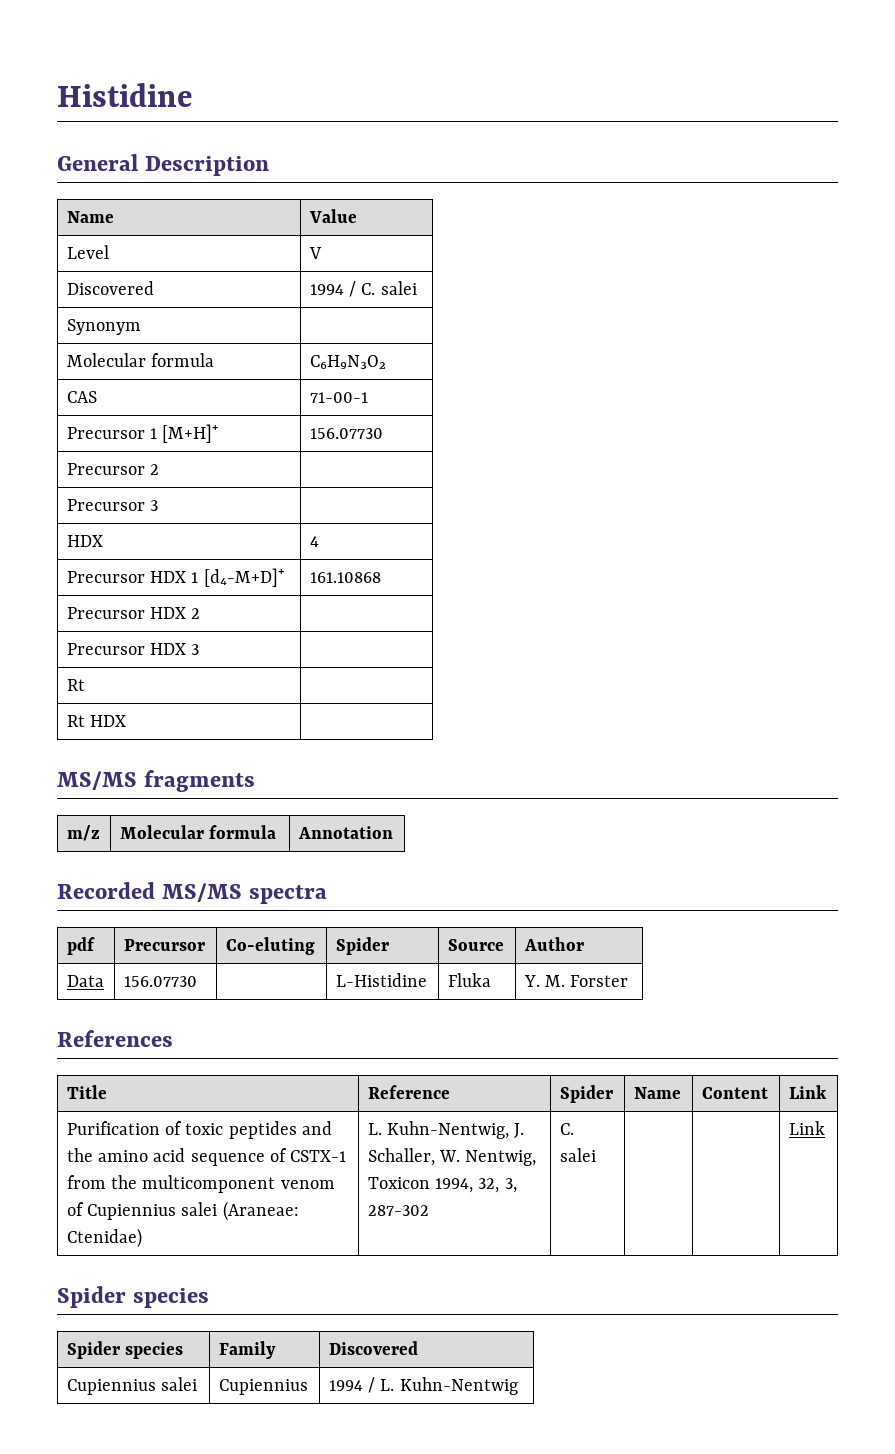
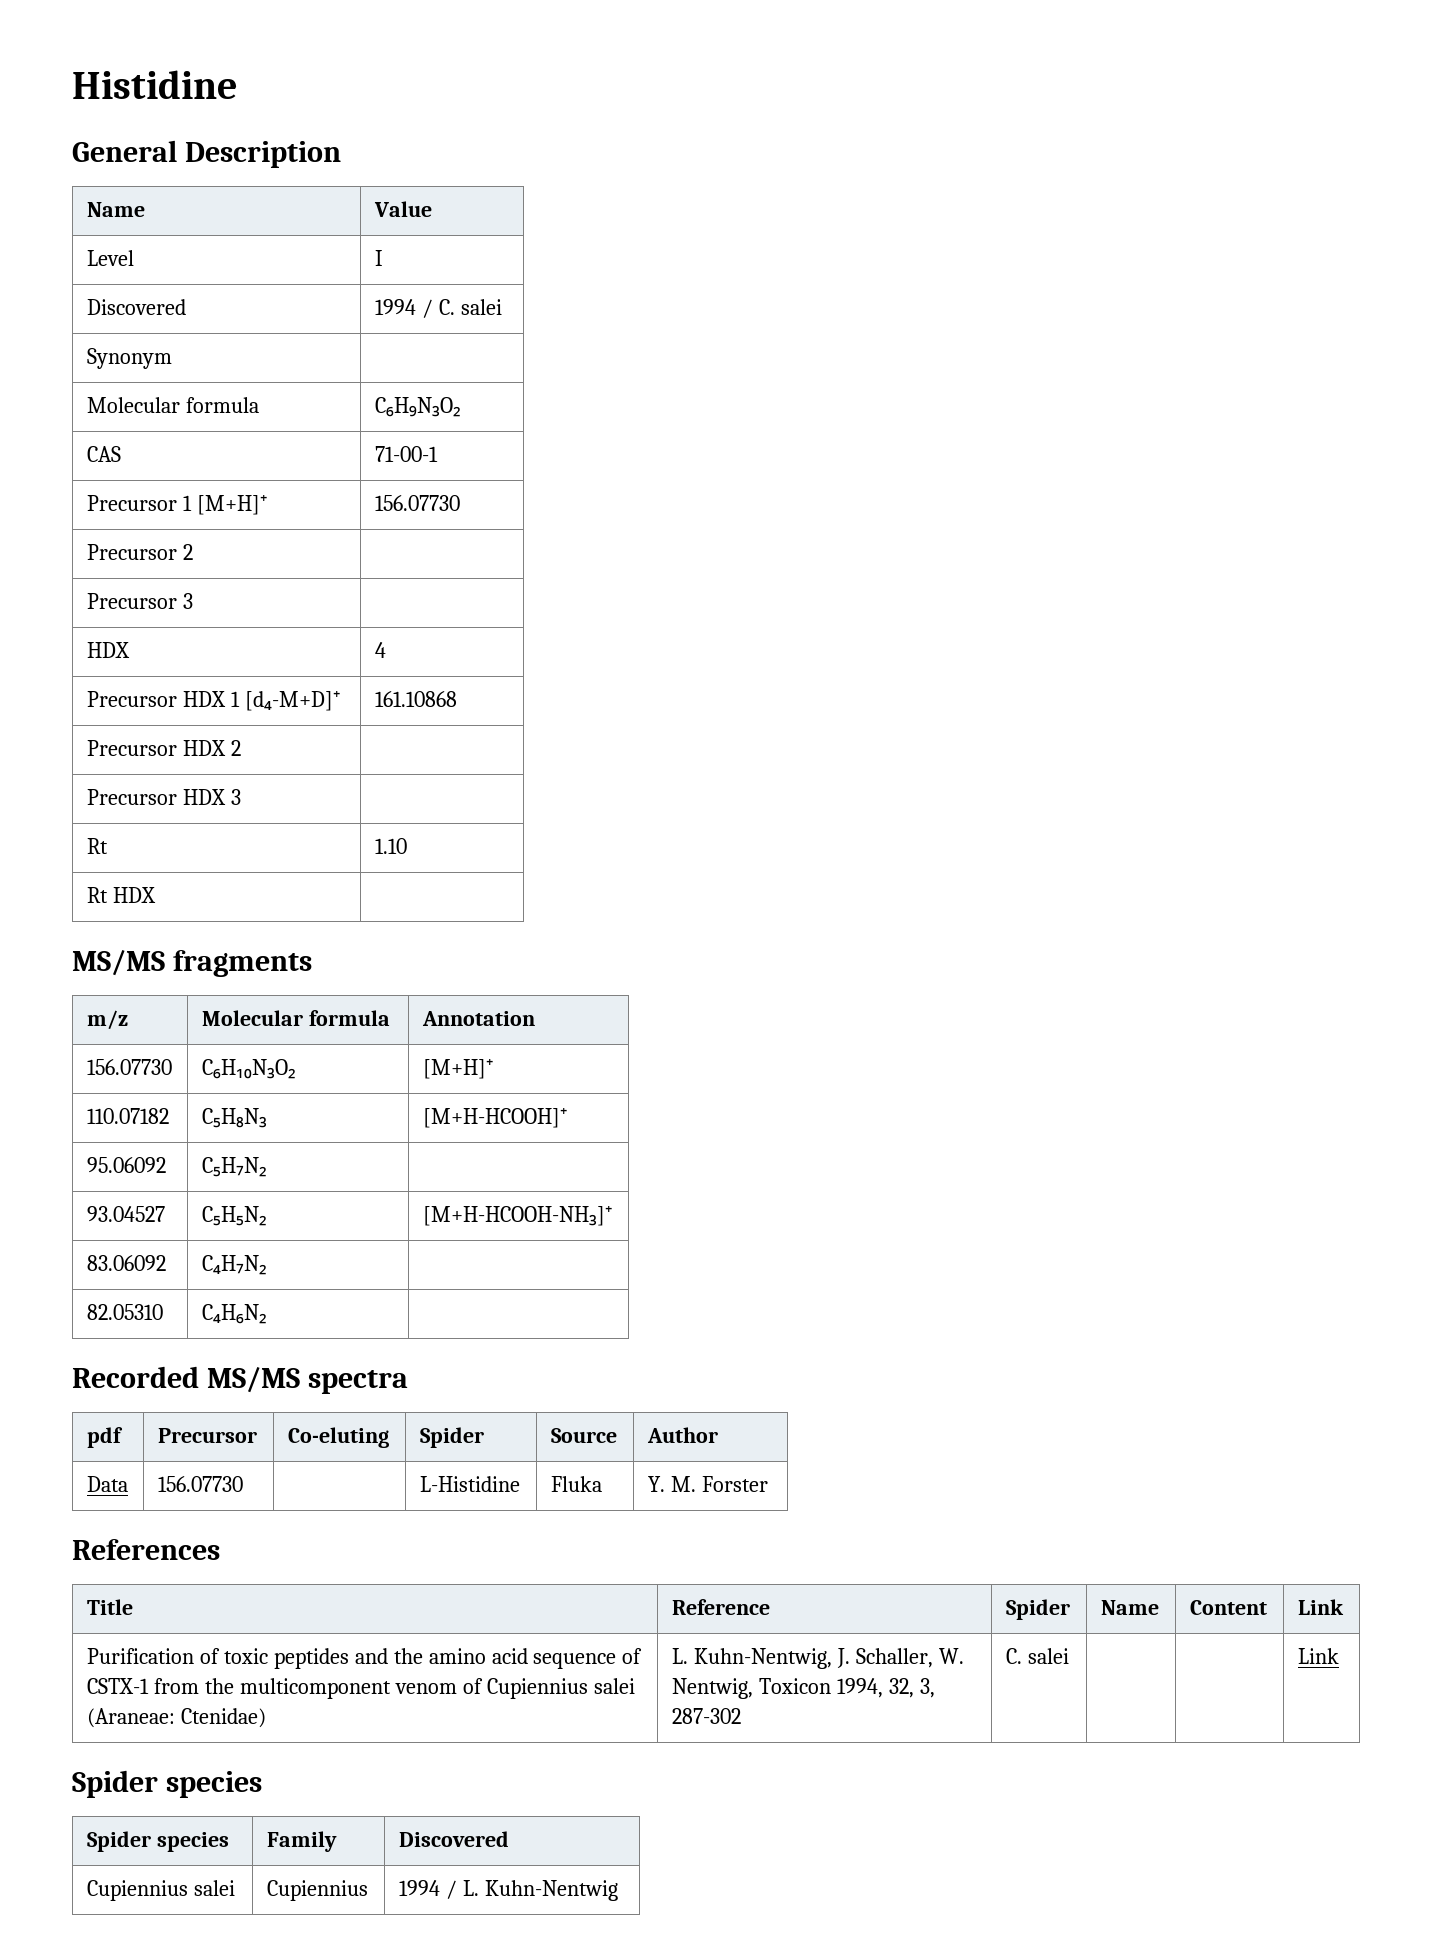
- Level | V
+ Level | I
- Rt |
+ Rt | 1.10
+ 156.07730 | C₆H₁₀N₃O₂ | [M+H]⁺
+ 110.07182 | C₅H₈N₃ | [M+H-HCOOH]⁺
+ 95.06092 | C₅H₇N₂ |
+ 93.04527 | C₅H₅N₂ | [M+H-HCOOH-NH₃]⁺
+ 83.06092 | C₄H₇N₂ |
+ 82.05310 | C₄H₆N₂ |

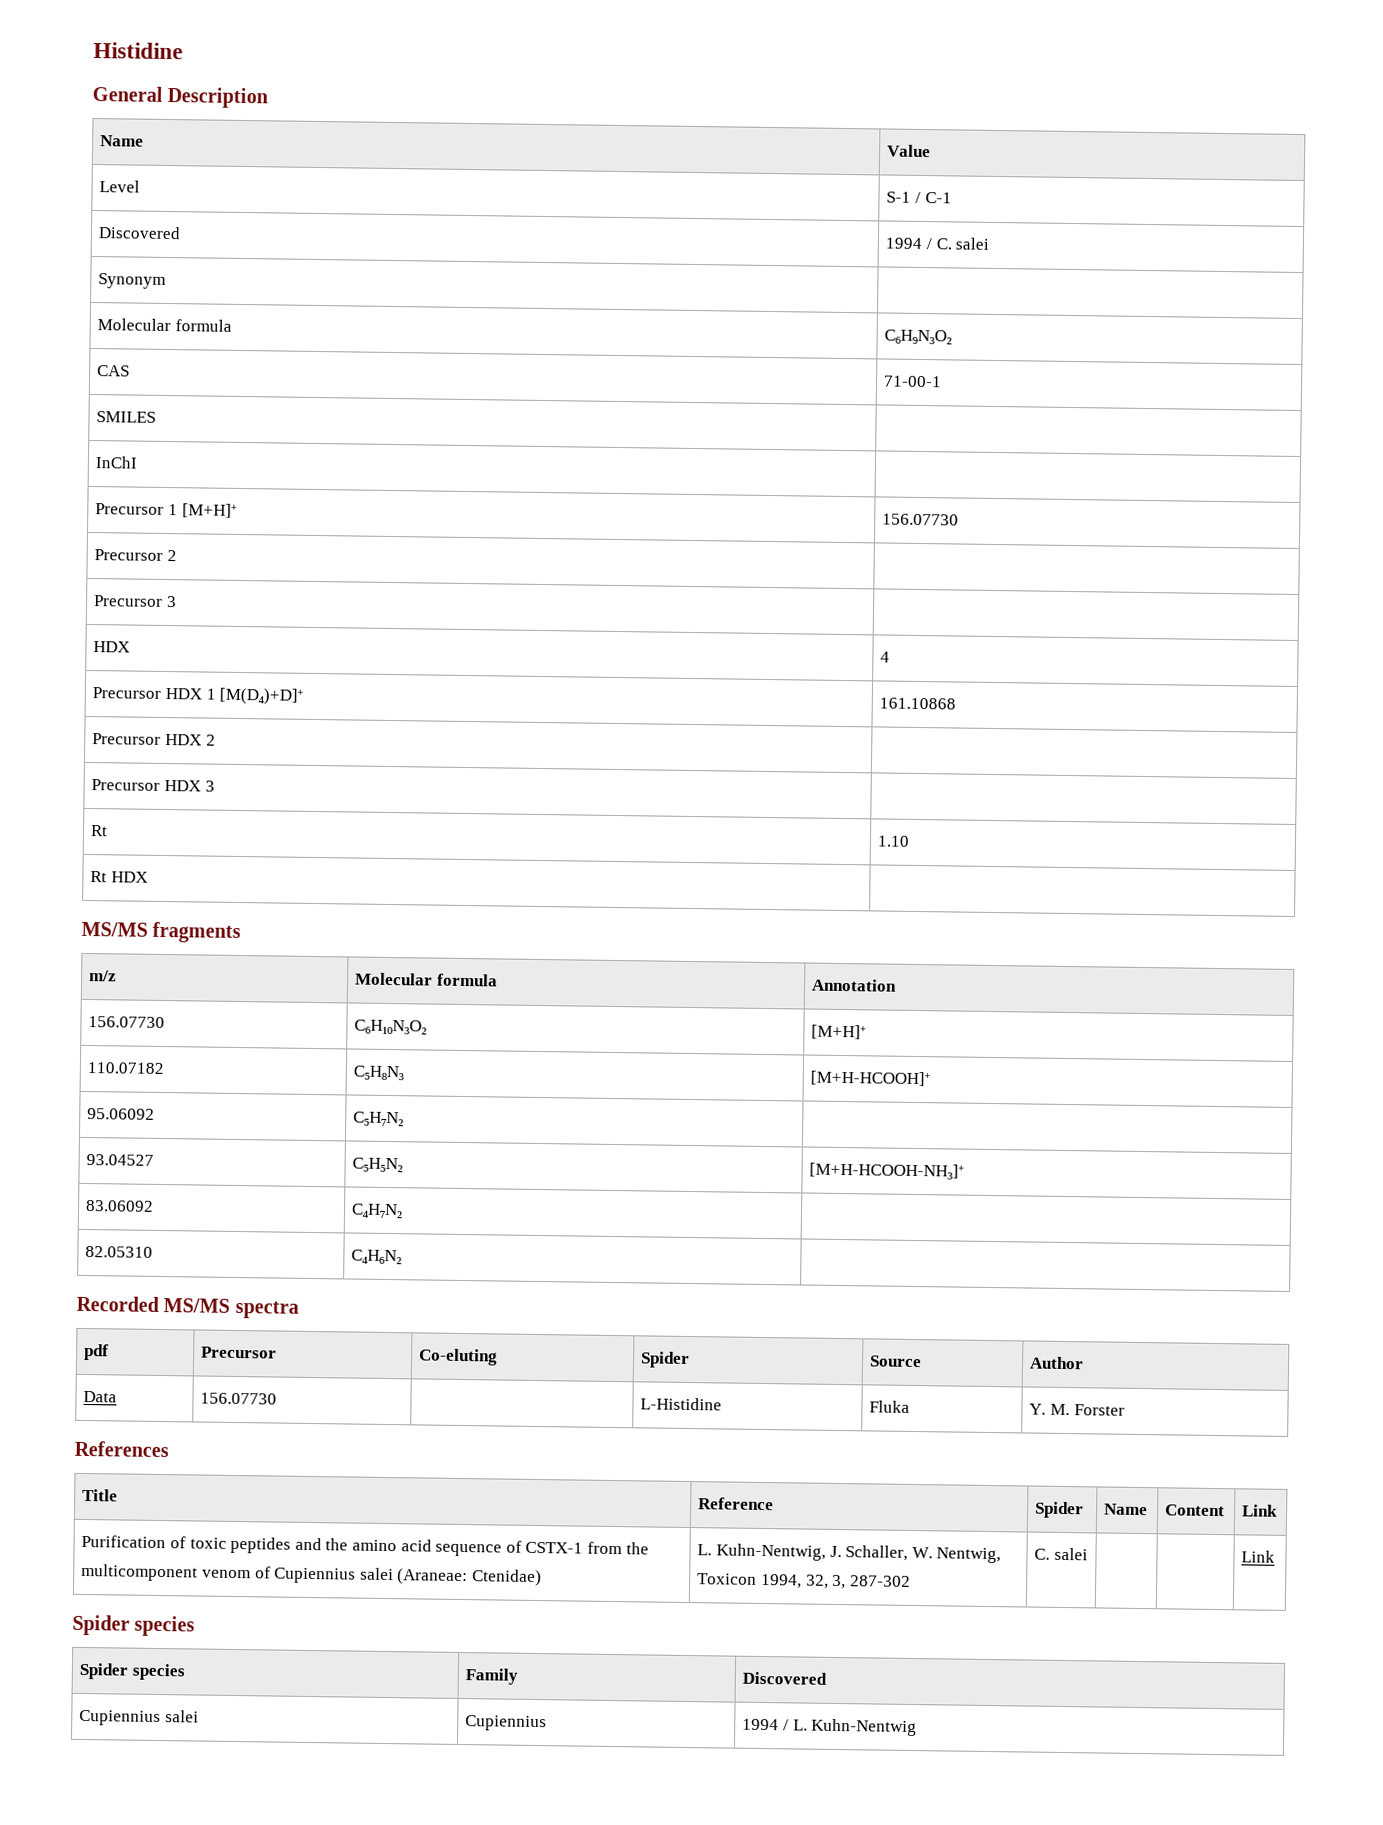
- Level | I
+ Level | S-1 / C-1
+ SMILES |
+ InChI |
- Precursor HDX 1 [d₄-M+D]⁺ | 161.10868
+ Precursor HDX 1 [M(D₄)+D]⁺ | 161.10868

